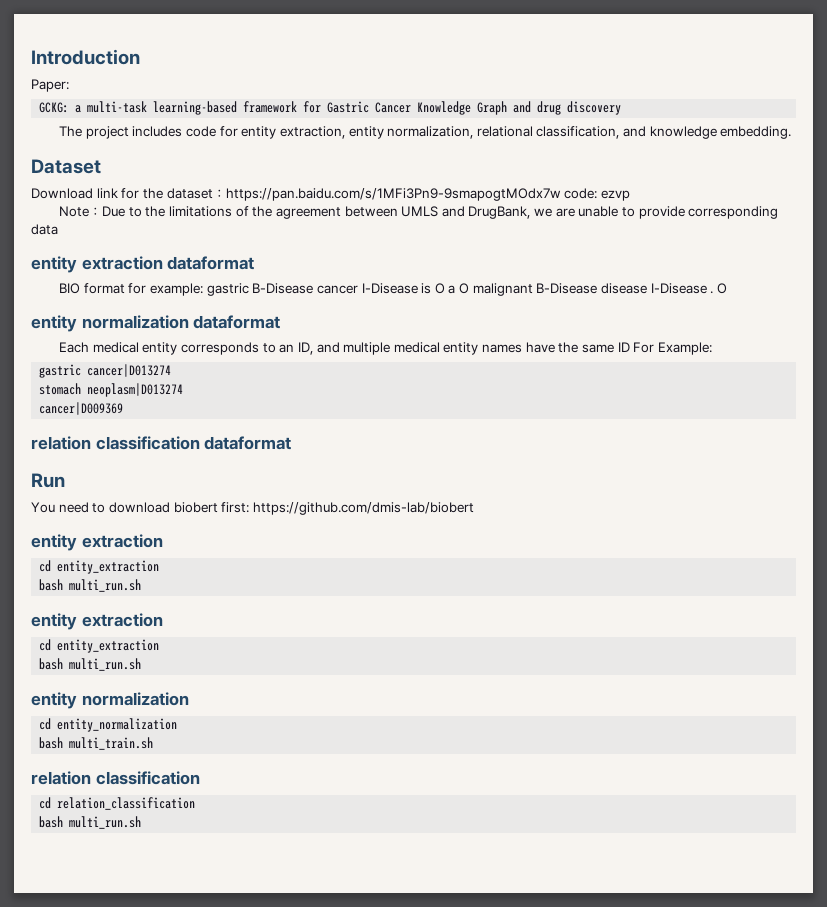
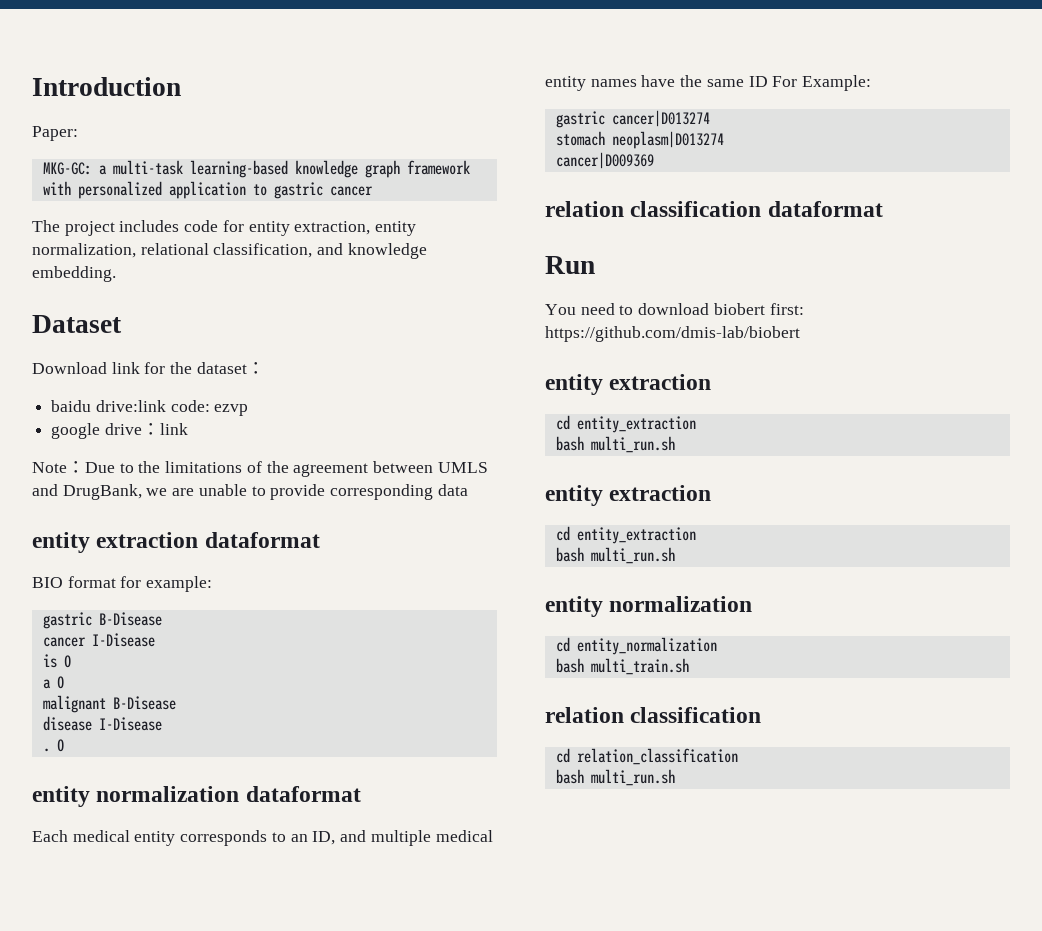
- GCKG: a multi-task learning-based framework for Gastric Cancer Knowledge Graph and drug discovery
+ MKG-GC: a multi-task learning-based knowledge graph framework with personalized application to gastric cancer
- Download link for the dataset：https://pan.baidu.com/s/1MFi3Pn9-9smapogtMOdx7w code: ezvp
+ Download link for the dataset：
+ baidu drive:link code: ezvp
+ google drive：link
- BIO format for example: gastric B-Disease cancer I-Disease is O a O malignant B-Disease disease I-Disease .
+ BIO format for example:
+ gastric B-Disease
+ cancer I-Disease
+ is O
+ a O
+ malignant B-Disease
+ disease I-Disease
+ .

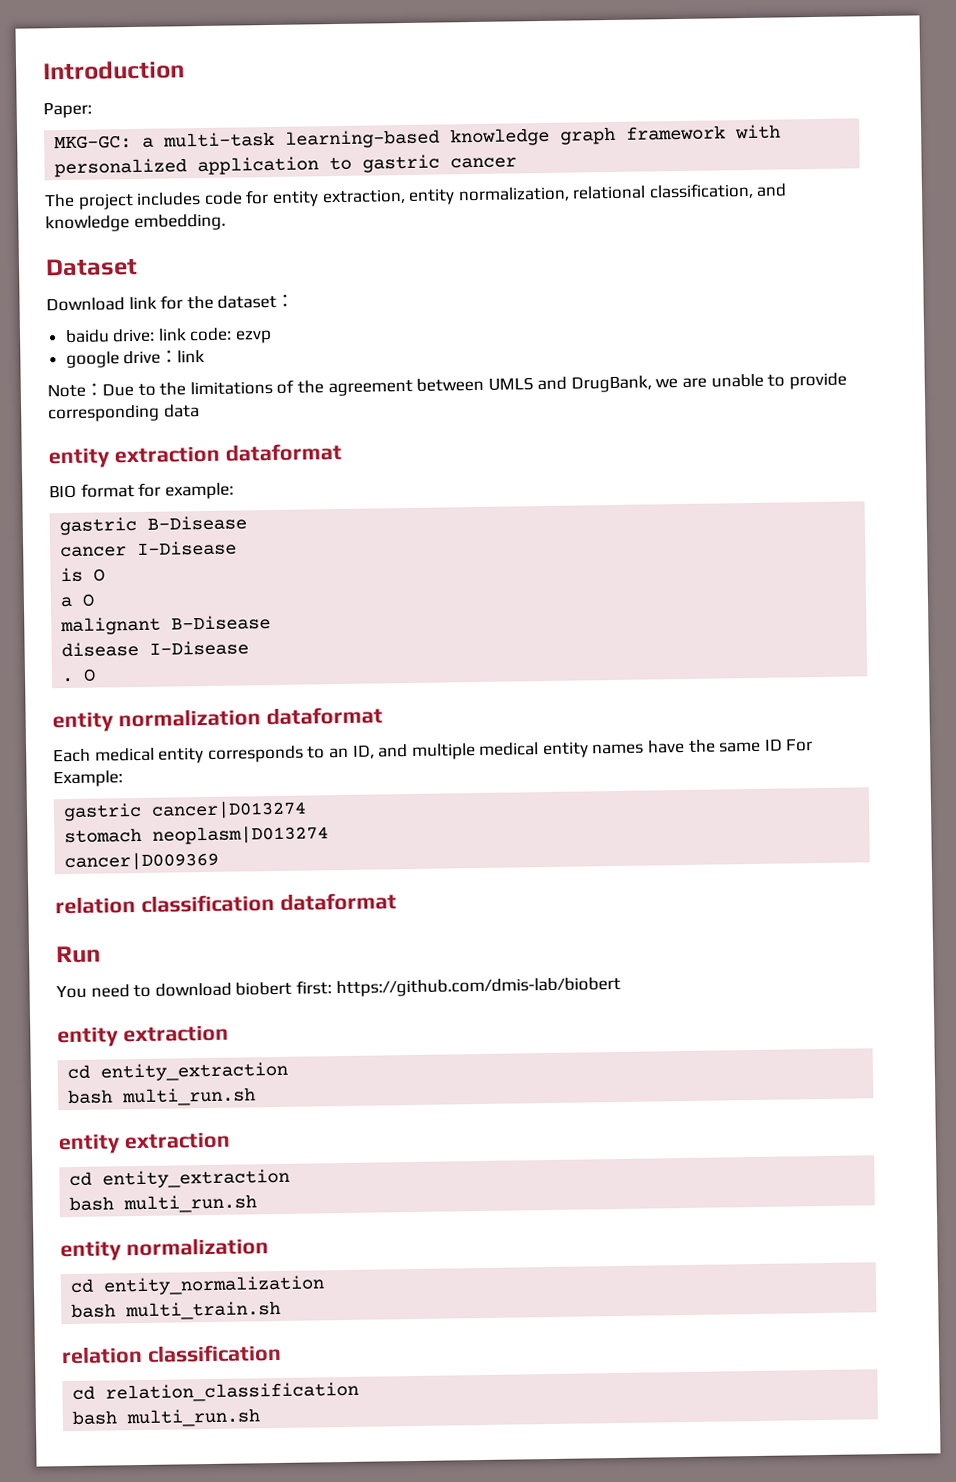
- baidu drive:link code: ezvp
+ baidu drive: link code: ezvp

